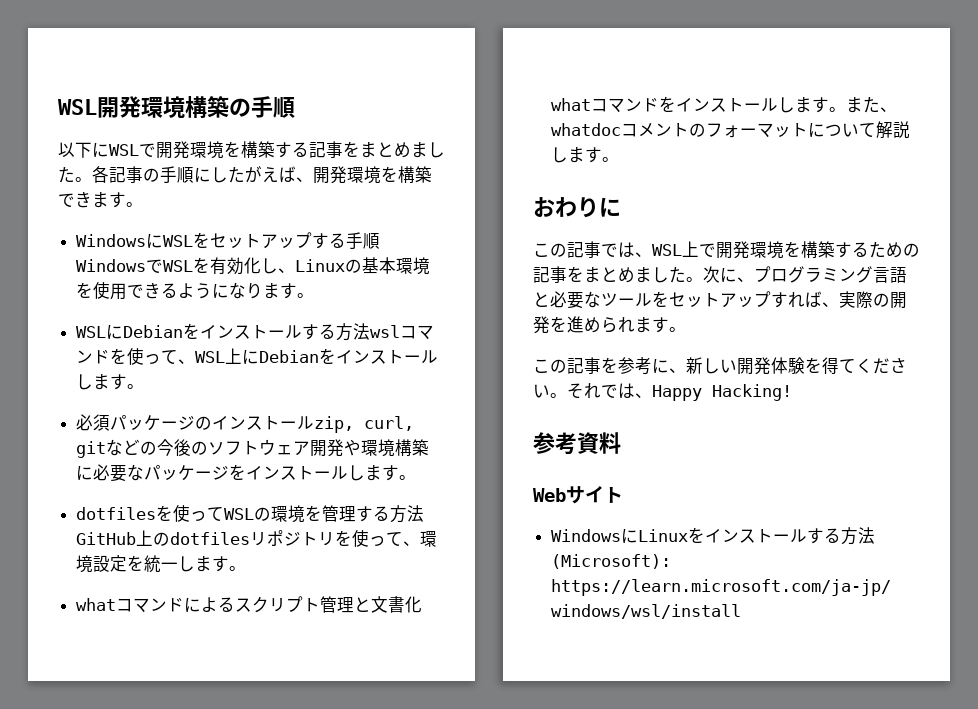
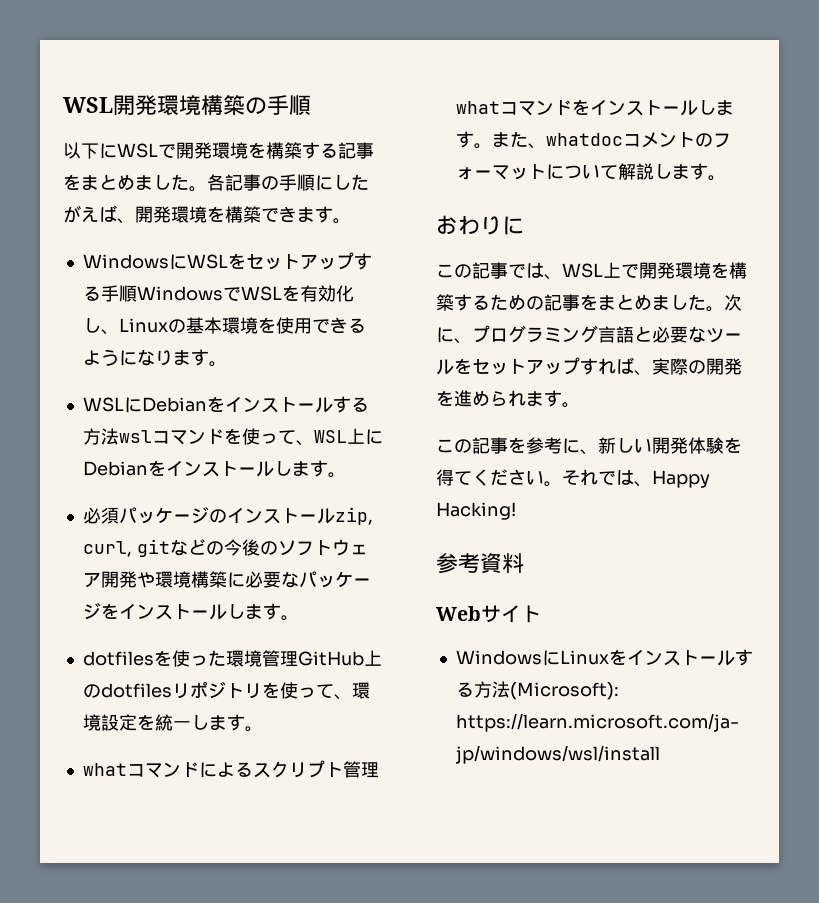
- dotfilesを使ってWSLの環境を管理する方法GitHub上のdotfilesリポジトリを使って、環境設定を統一します。
+ dotfilesを使った環境管理GitHub上のdotfilesリポジトリを使って、環境設定を統一します。
- whatコマンドによるスクリプト管理と文書化whatコマンドをインストールします。
+ whatコマンドによるスクリプト管理whatコマンドをインストールします。

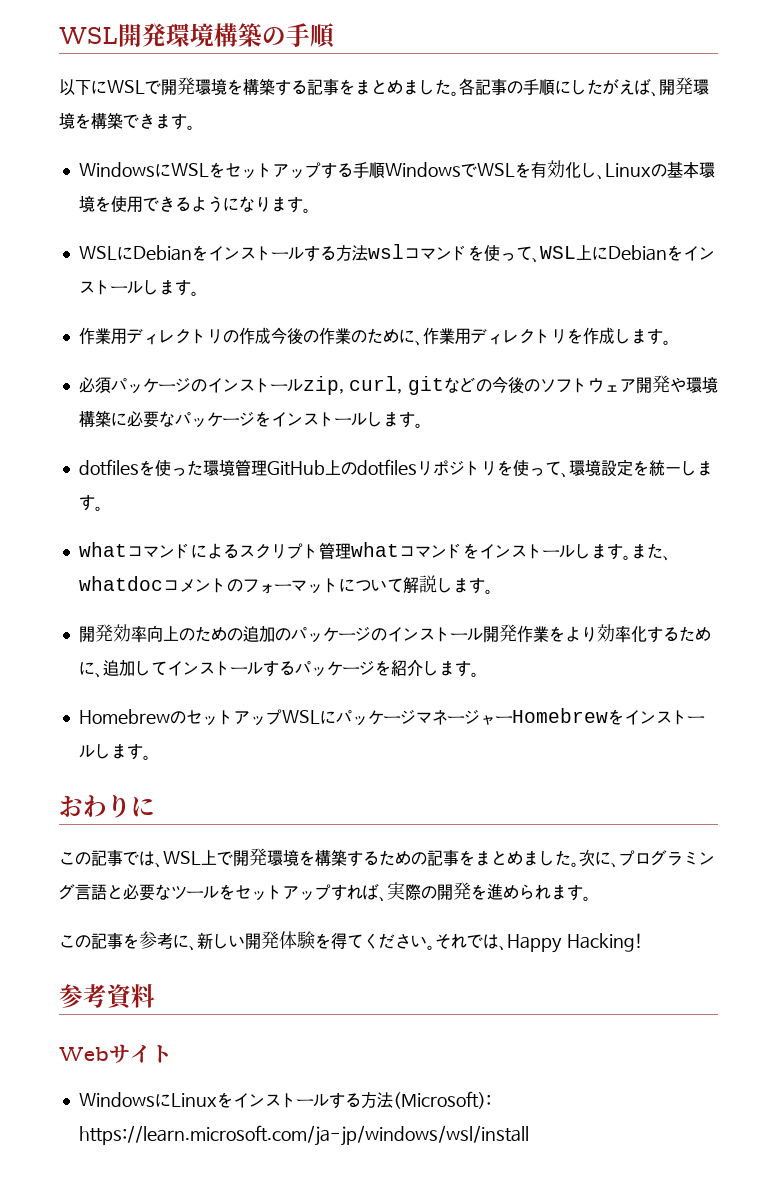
+ 作業用ディレクトリの作成今後の作業のために、作業用ディレクトリを作成します。
+ 開発効率向上のための追加のパッケージのインストール開発作業をより効率化するために、追加してインストールするパッケージを紹介します。
+ HomebrewのセットアップWSLにパッケージマネージャーHomebrewをインストールします。

